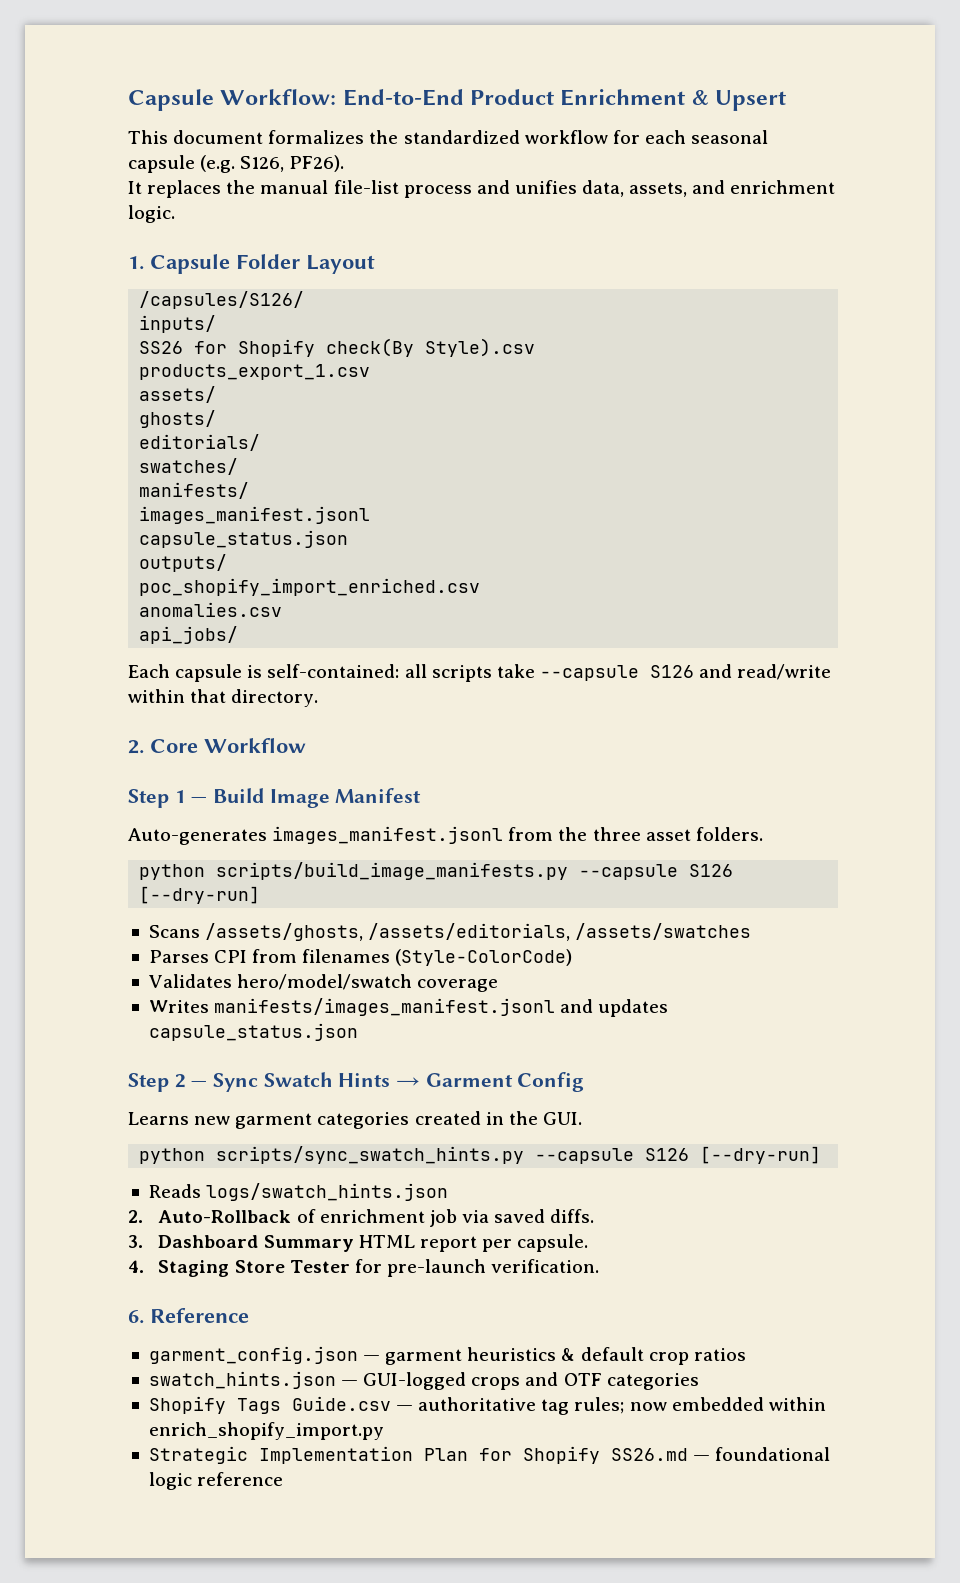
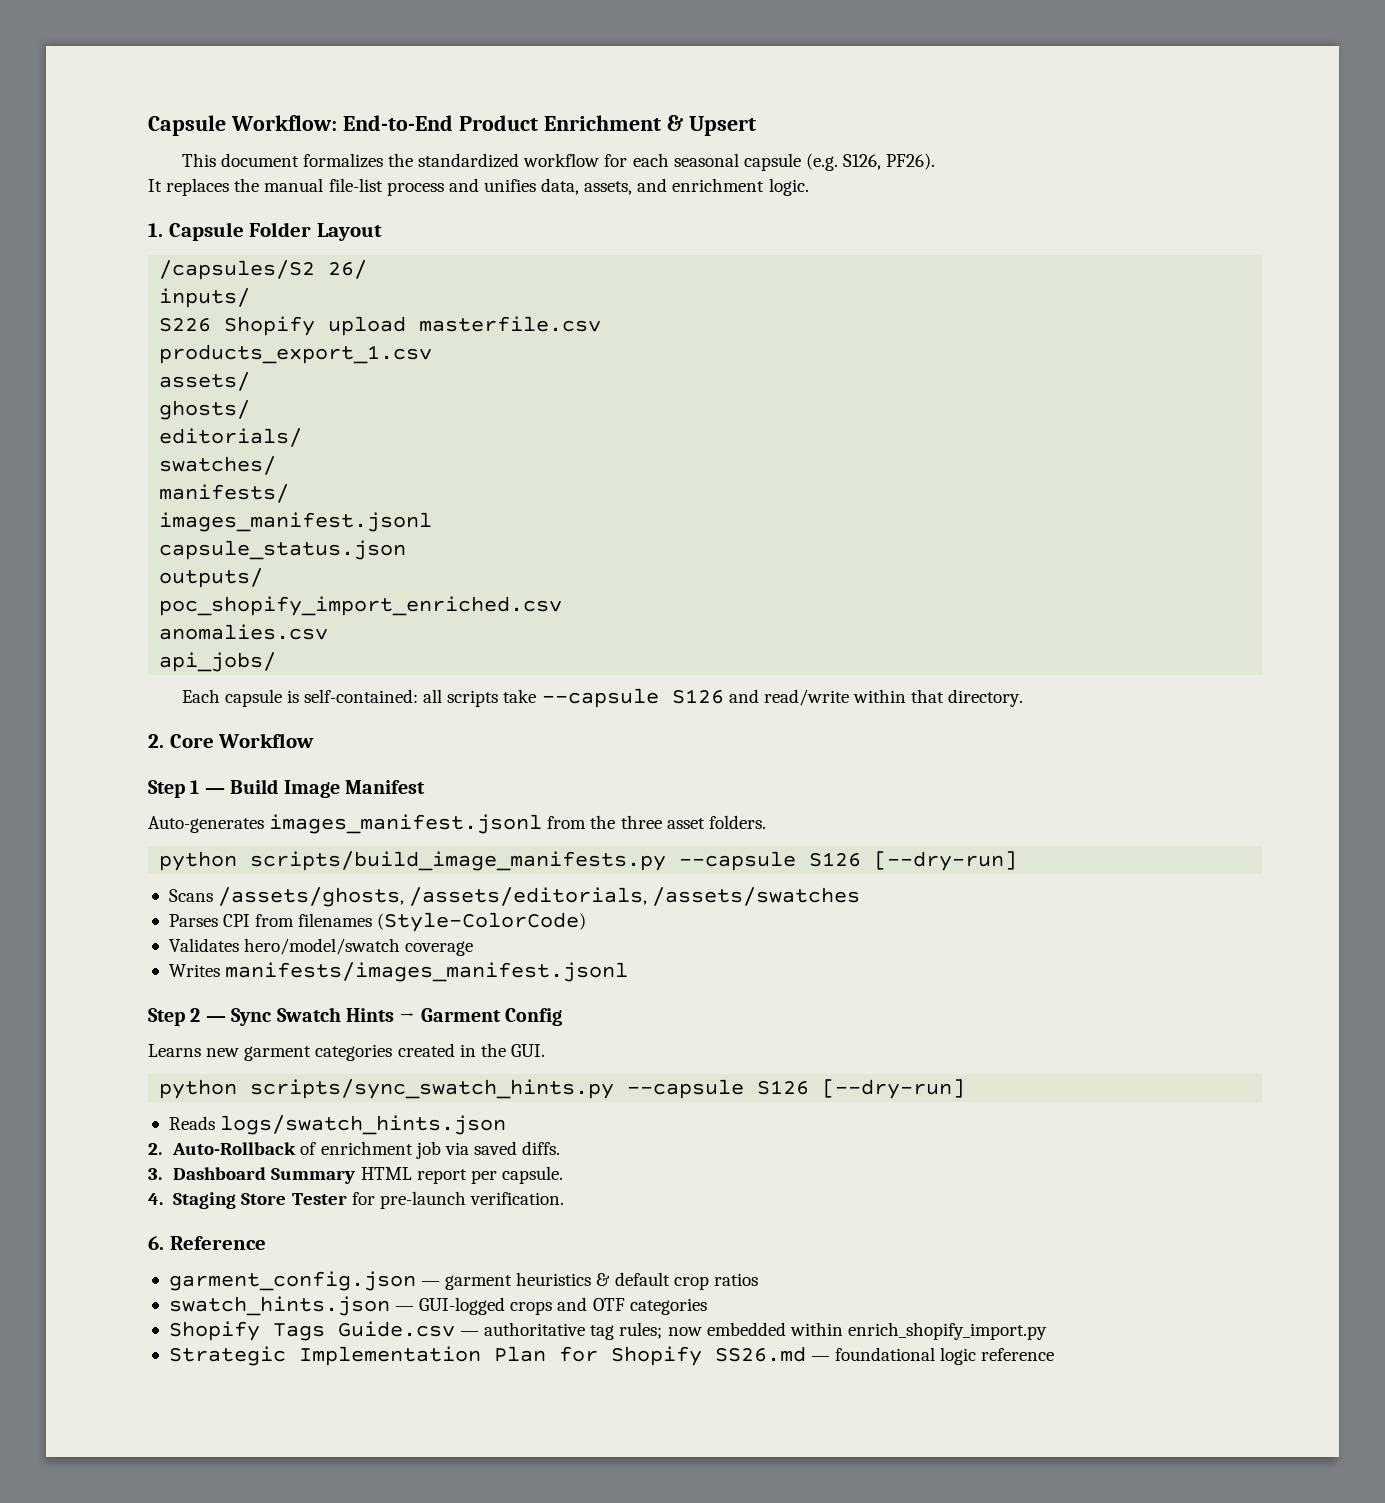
- /capsules/S126/
+ /capsules/S2 26/
- SS26 for Shopify check(By Style).csv
+ S226 Shopify upload masterfile.csv
- Writes manifests/images_manifest.jsonl and updates capsule_status.json
+ Writes manifests/images_manifest.jsonl

